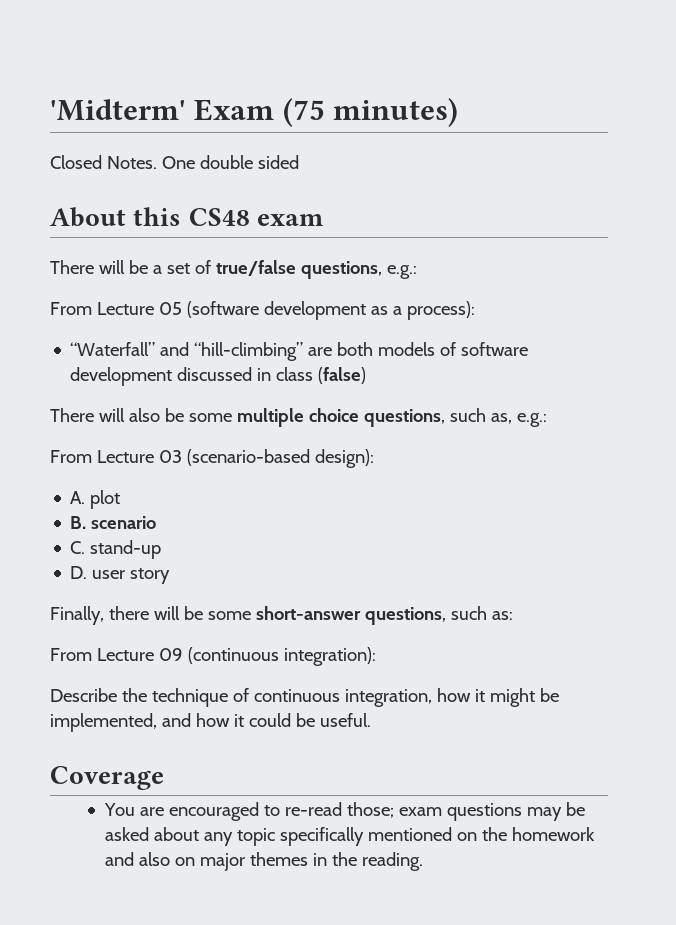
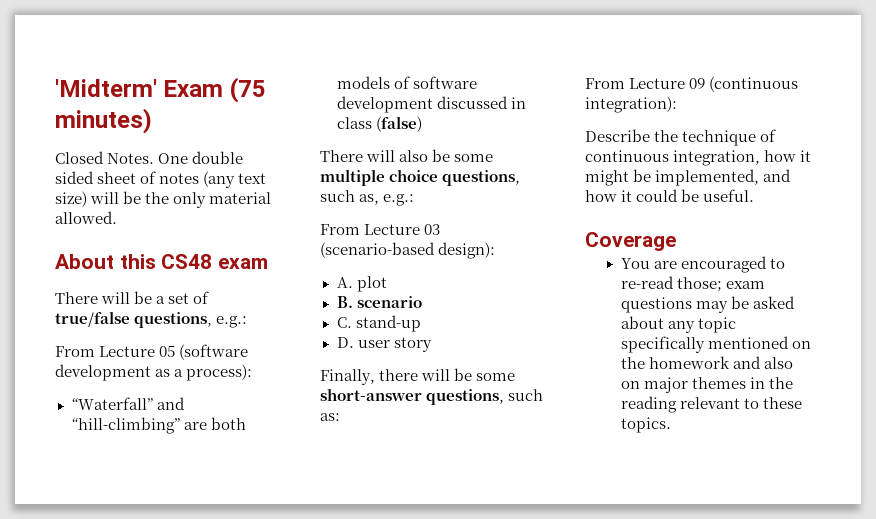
- One double sided
+ One double sided sheet of notes (any text size) will be the only material allowed.
- You are encouraged to re-read those; exam questions may be asked about any topic specifically mentioned on the homework and also on major themes in the reading.
+ You are encouraged to re-read those; exam questions may be asked about any topic specifically mentioned on the homework and also on major themes in the reading relevant to these topics.

